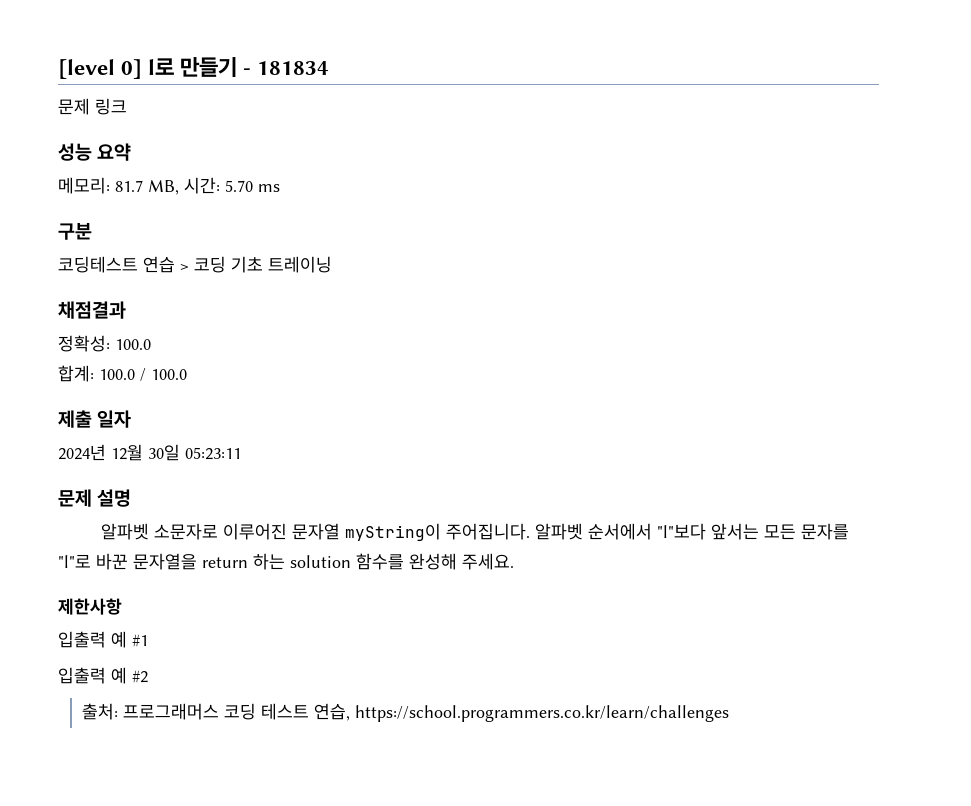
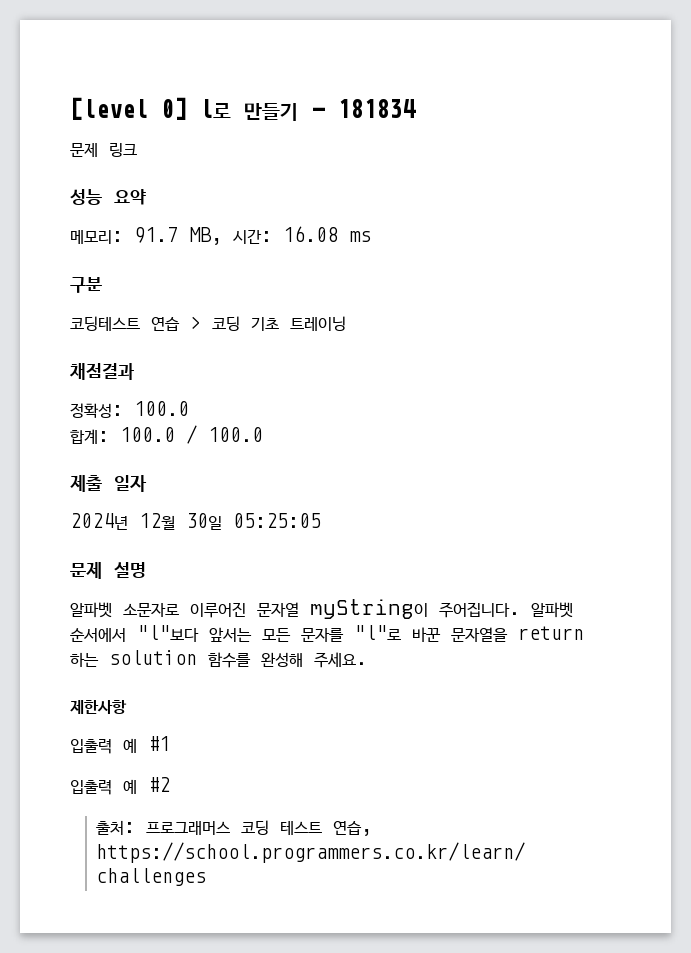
- 메모리: 81.7 MB, 시간: 5.70 ms
+ 메모리: 91.7 MB, 시간: 16.08 ms
- 2024년 12월 30일 05:23:11
+ 2024년 12월 30일 05:25:05

